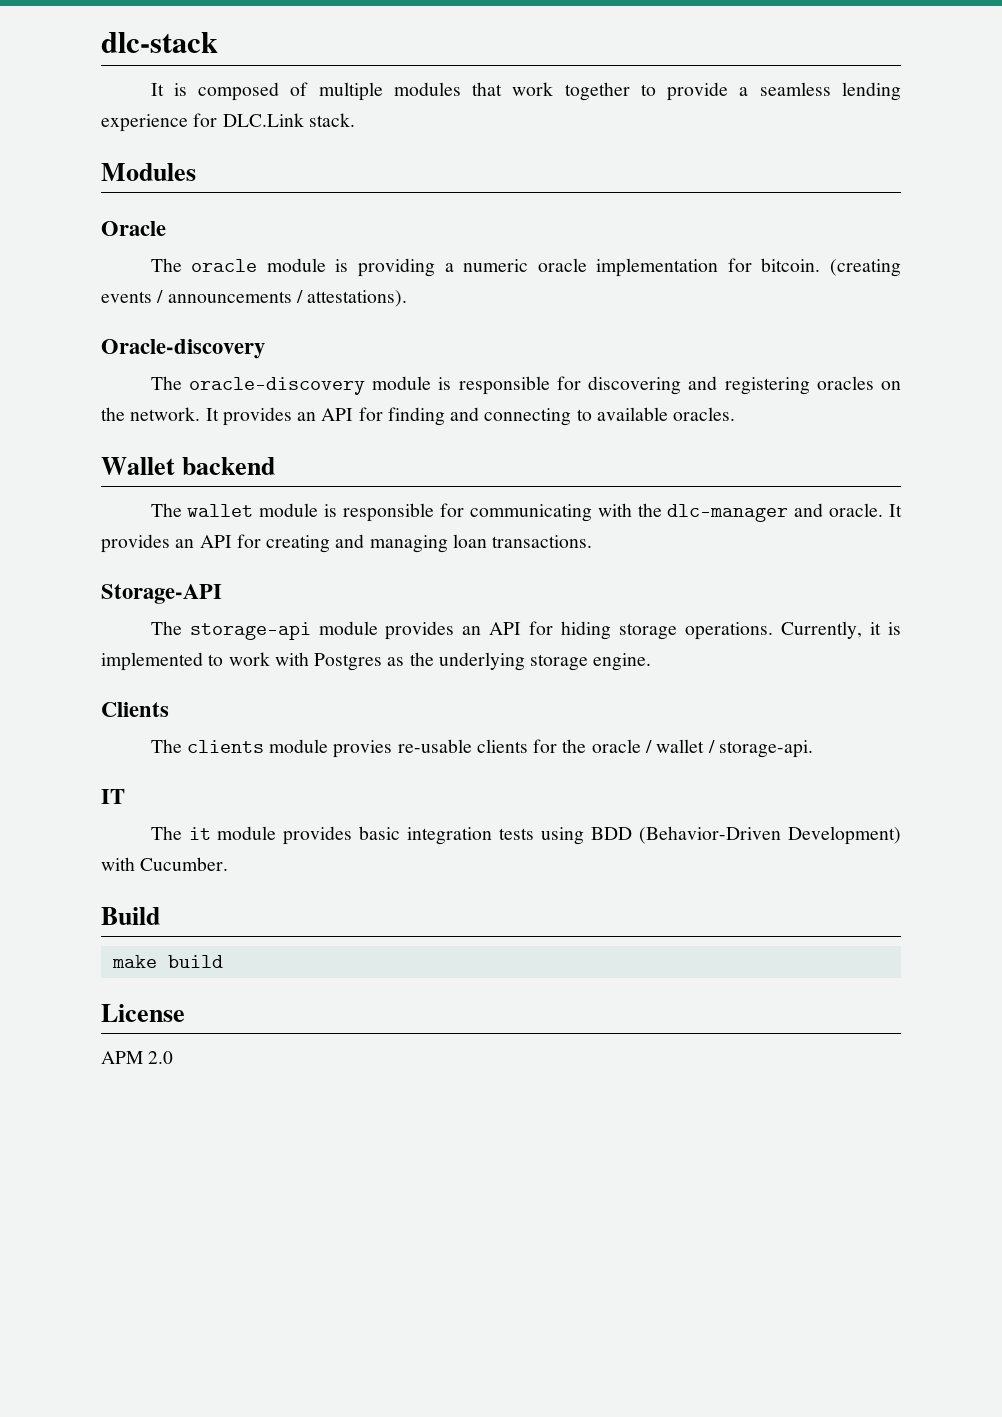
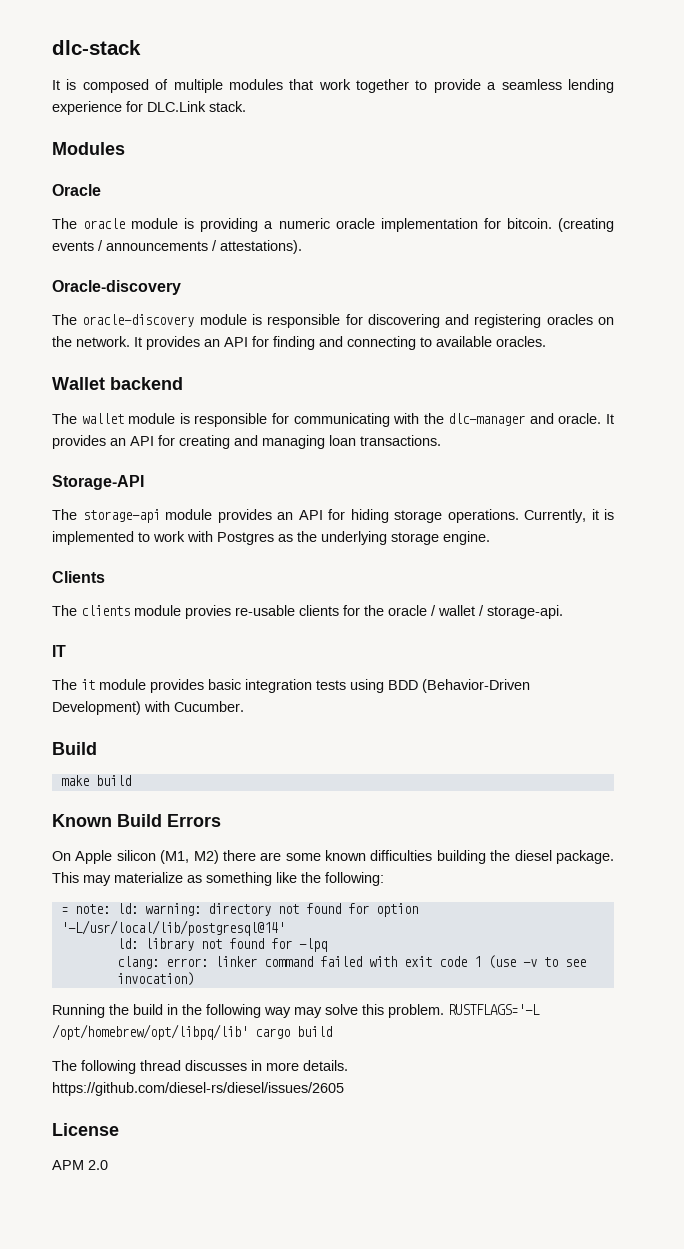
+ Known Build Errors
+ On Apple silicon (M1, M2) there are some known difficulties building the diesel package. This may materialize as something like the following:
+ = note: ld: warning: directory not found for option '-L/usr/local/lib/postgresql@14'
+ ld: library not found for -lpq
+ clang: error: linker command failed with exit code 1 (use -v to see invocation)
+ Running the build in the following way may solve this problem. RUSTFLAGS='-L /opt/homebrew/opt/libpq/lib' cargo build
+ The following thread discusses in more details. https://github.com/diesel-rs/diesel/issues/2605

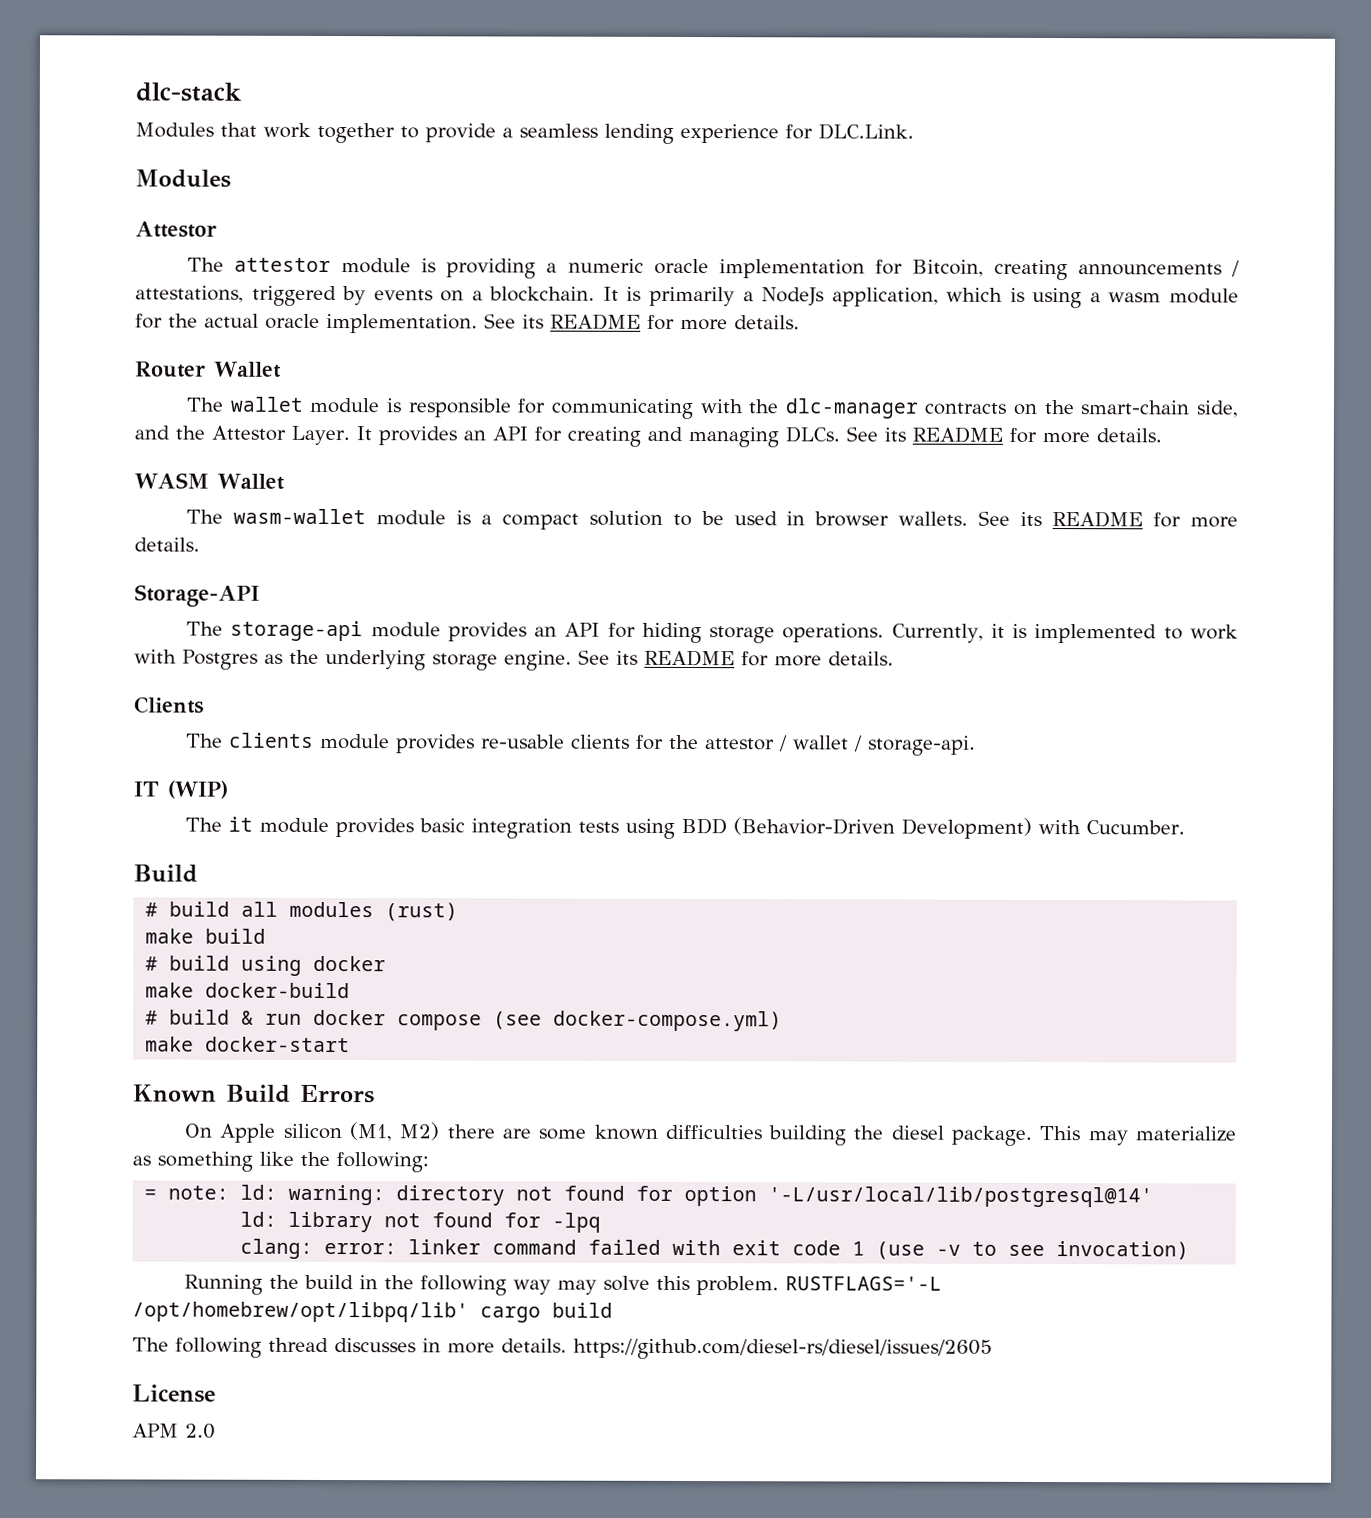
- It is composed of multiple modules that work together to provide a seamless lending experience for DLC.Link stack.
+ Modules that work together to provide a seamless lending experience for DLC.Link.
  Modules
- Oracle
- The oracle module is providing a numeric oracle implementation for bitcoin. (creating events / announcements / attestations).
- Oracle-discovery
- The oracle-discovery module is responsible for discovering and registering oracles on the network. It provides an API for finding and connecting to available oracles.
- Wallet backend
+ Attestor
+ The attestor module is providing a numeric oracle implementation for Bitcoin, creating announcements / attestations, triggered by events on a blockchain. It is primarily a NodeJs application, which is using a wasm module for the actual oracle implementation. See its README for more details.
+ Router Wallet
- The wallet module is responsible for communicating with the dlc-manager and oracle.
+ The wallet module is responsible for communicating with the dlc-manager contracts on the smart-chain side, and the Attestor Layer.
- It provides an API for creating and managing loan transactions.
+ It provides an API for creating and managing DLCs. See its README for more details.
+ WASM Wallet
+ The wasm-wallet module is a compact solution to be used in browser wallets. See its README for more details.
- Currently, it is implemented to work with Postgres as the underlying storage engine.
+ Currently, it is implemented to work with Postgres as the underlying storage engine. See its README for more details.
- The clients module provies re-usable clients for the oracle / wallet / storage-api.
+ The clients module provides re-usable clients for the attestor / wallet / storage-api.
- IT
+ IT (WIP)
+ # build all modules (rust)
  make build
+ # build using docker
+ make docker-build
+ # build & run docker compose (see docker-compose.yml)
+ make docker-start

